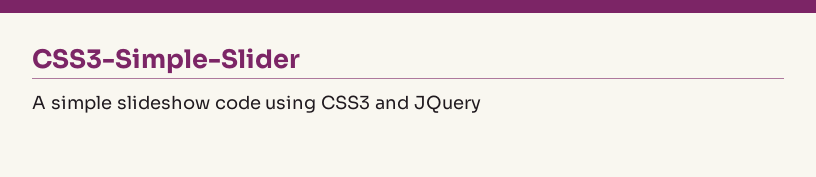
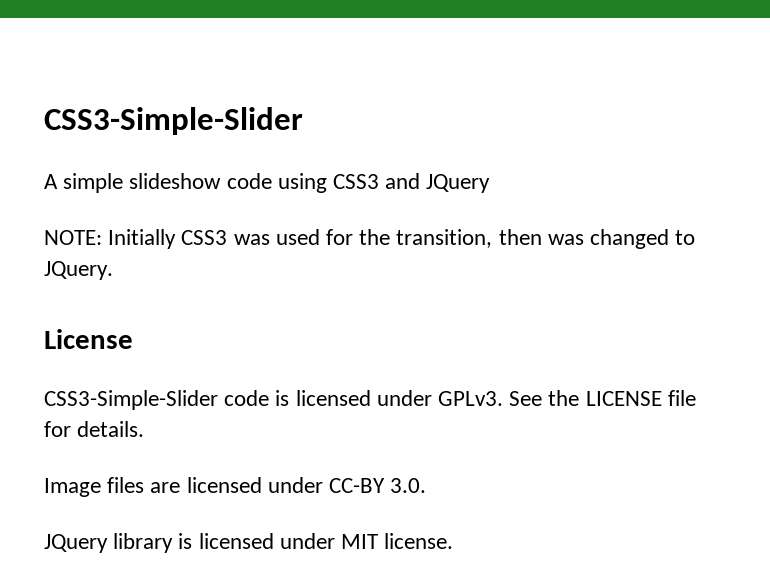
+ NOTE: Initially CSS3 was used for the transition, then was changed to JQuery.
+ License
+ CSS3-Simple-Slider code is licensed under GPLv3. See the LICENSE file for details.
+ Image files are licensed under CC-BY 3.0.
+ JQuery library is licensed under MIT license.

